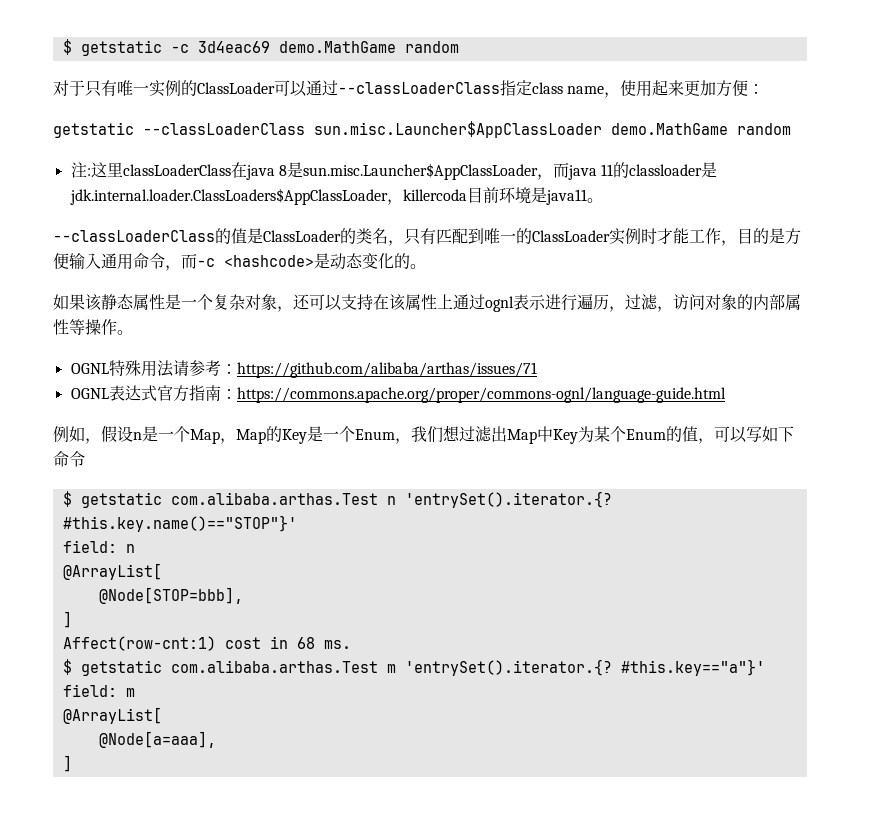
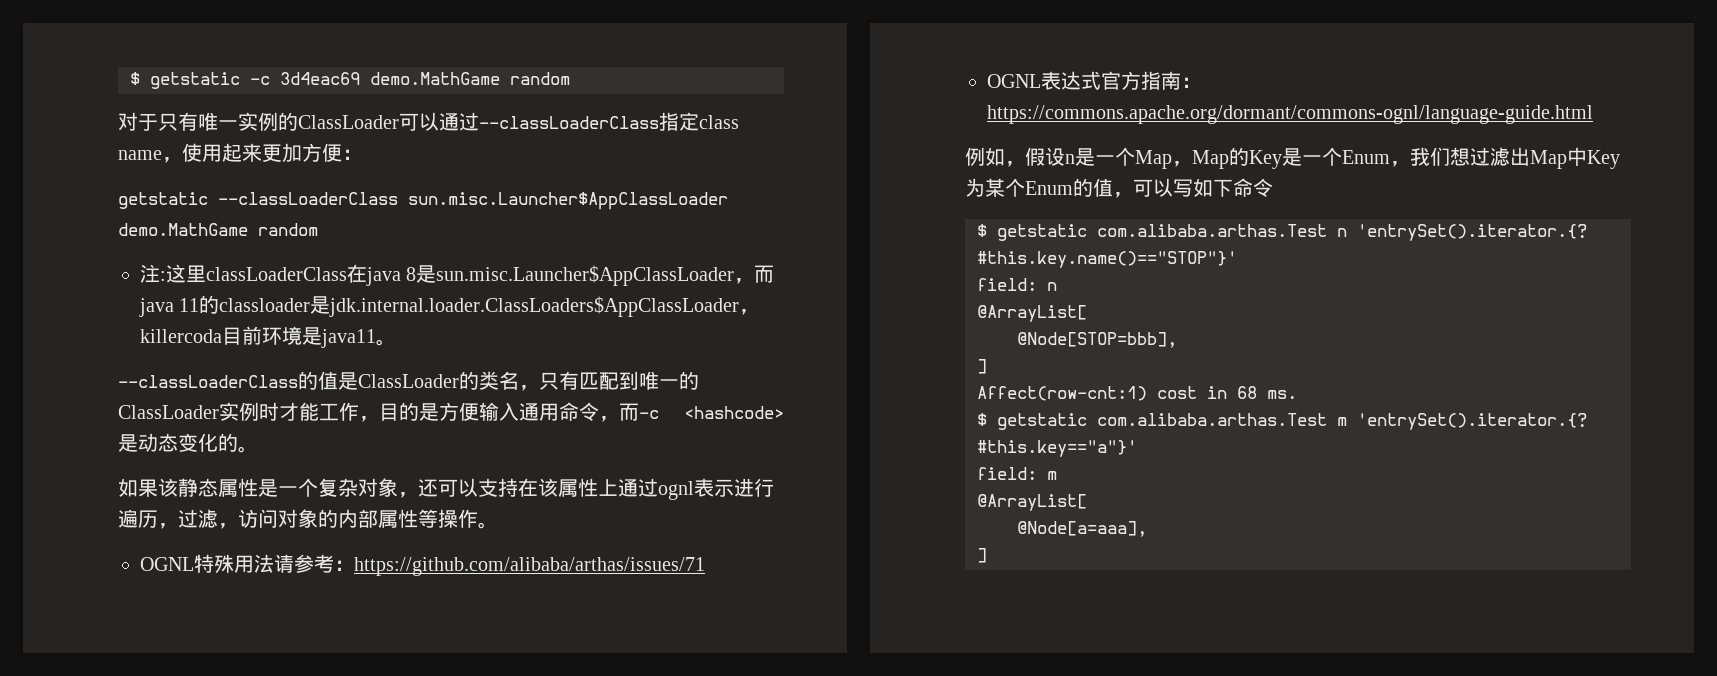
- OGNL表达式官方指南：https://commons.apache.org/proper/commons-ognl/language-guide.html
+ OGNL表达式官方指南：https://commons.apache.org/dormant/commons-ognl/language-guide.html

